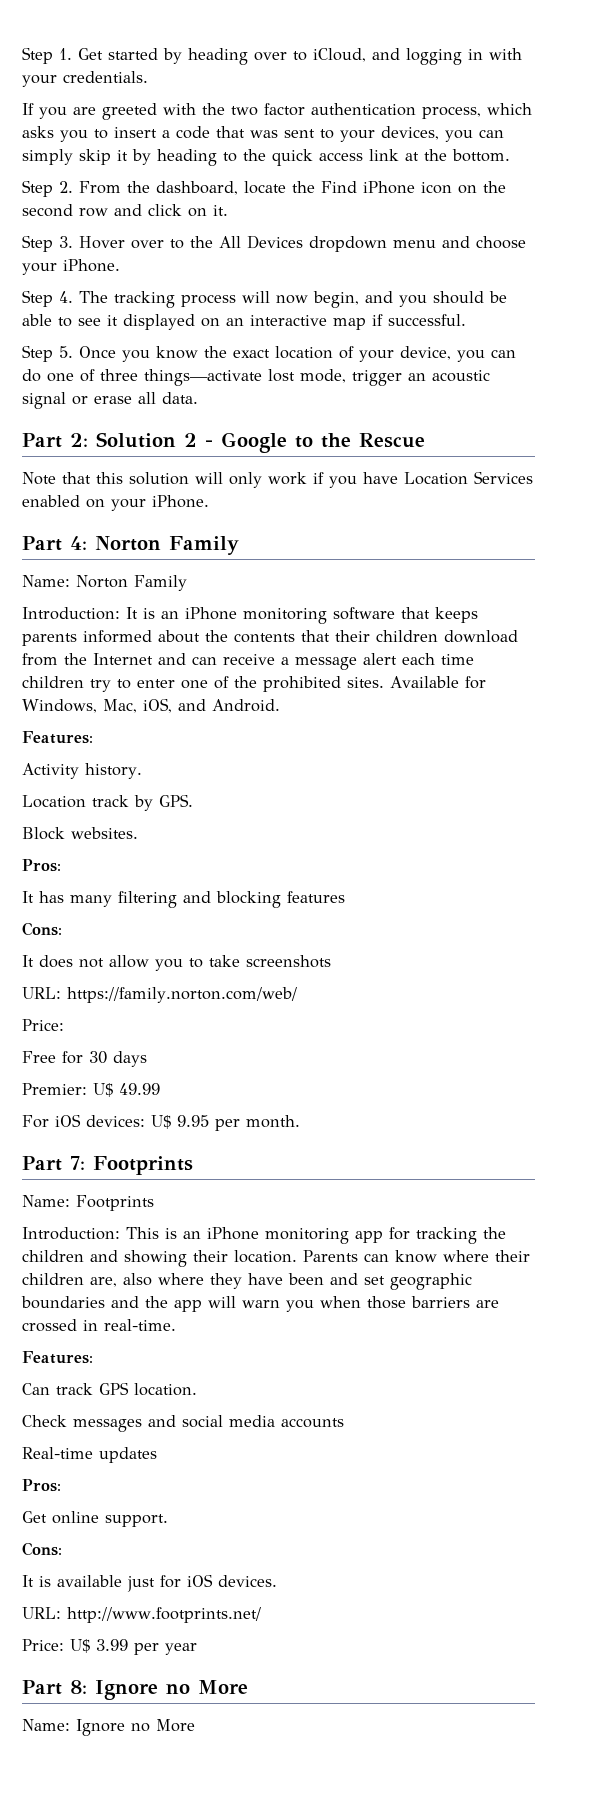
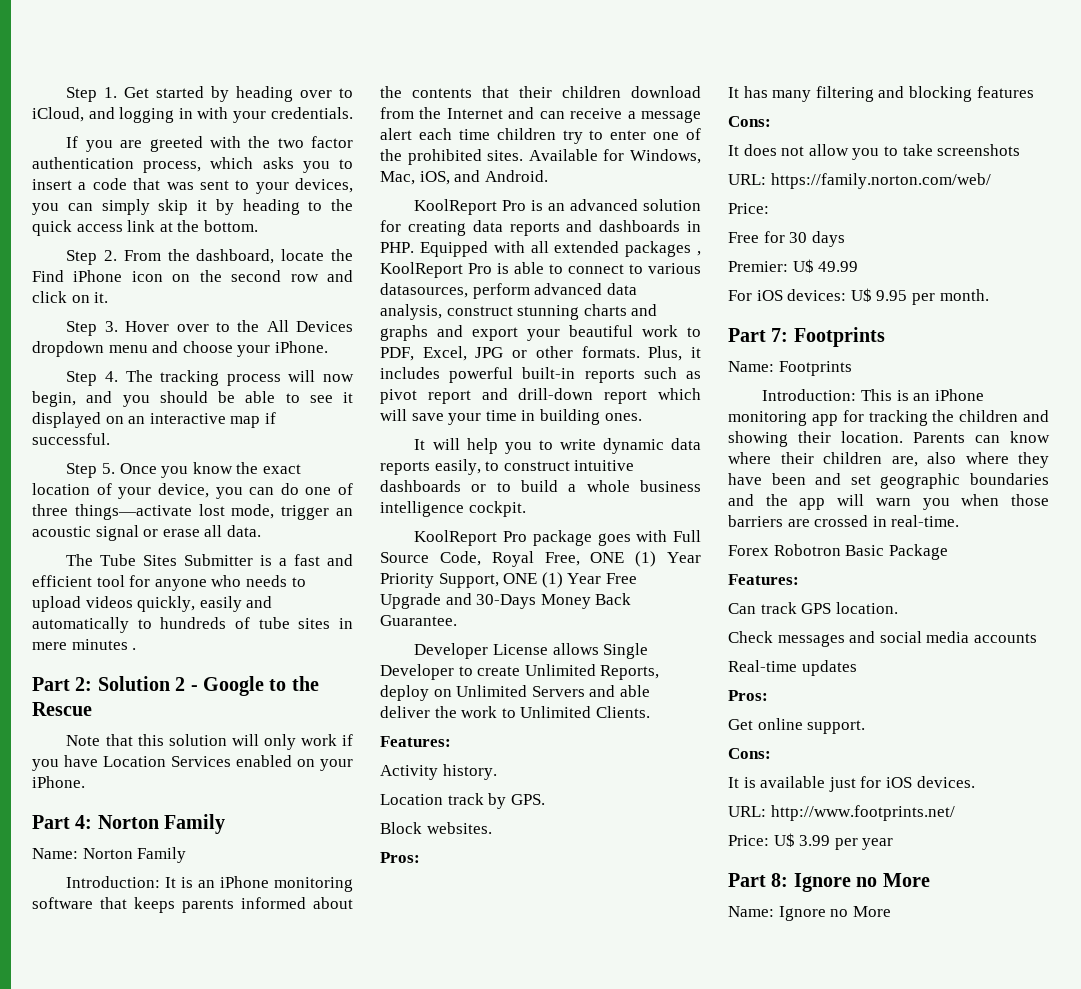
+ The Tube Sites Submitter is a fast and efficient tool for anyone who needs to upload videos quickly, easily and automatically to hundreds of tube sites in mere minutes .
+ KoolReport Pro is an advanced solution for creating data reports and dashboards in PHP. Equipped with all extended packages , KoolReport Pro is able to connect to various datasources, perform advanced data analysis, construct stunning charts and graphs and export your beautiful work to PDF, Excel, JPG or other formats. Plus, it includes powerful built-in reports such as pivot report and drill-down report which will save your time in building ones.
+ It will help you to write dynamic data reports easily, to construct intuitive dashboards or to build a whole business intelligence cockpit.
+ KoolReport Pro package goes with Full Source Code, Royal Free, ONE (1) Year Priority Support, ONE (1) Year Free Upgrade and 30-Days Money Back Guarantee.
+ Developer License allows Single Developer to create Unlimited Reports, deploy on Unlimited Servers and able deliver the work to Unlimited Clients.
+ Forex Robotron Basic Package

